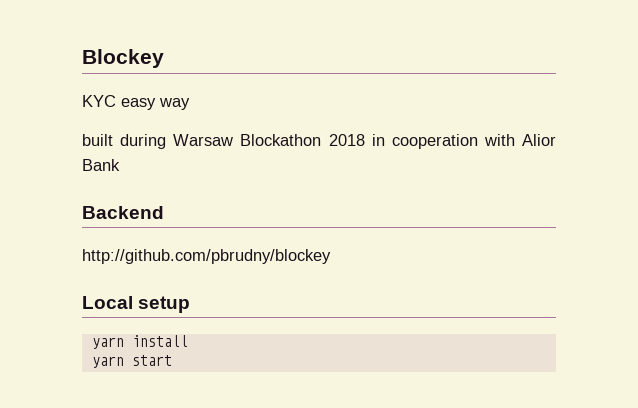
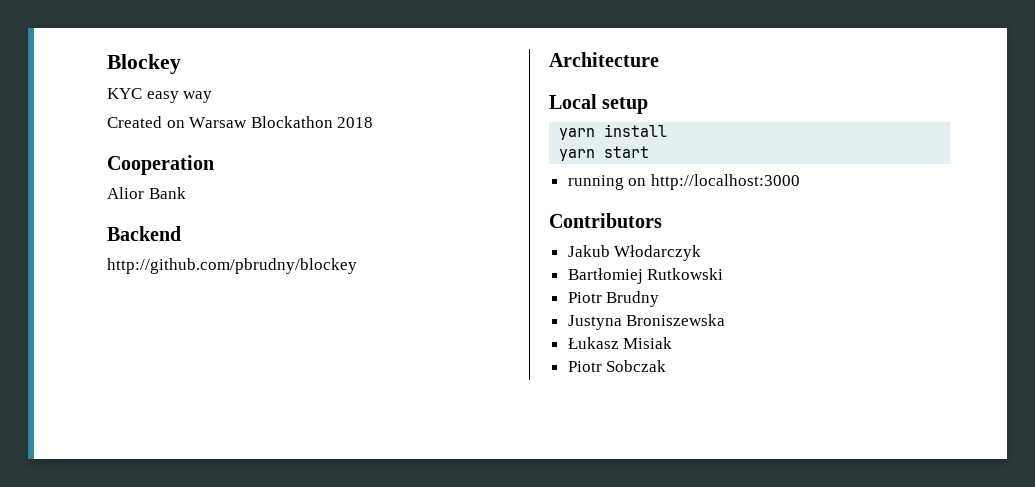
- built during Warsaw Blockathon 2018 in cooperation with Alior Bank
+ Created on Warsaw Blockathon 2018
+ Cooperation
+ Alior Bank
+ Architecture
+ running on http://localhost:3000
+ Contributors
+ Jakub Włodarczyk
+ Bartłomiej Rutkowski
+ Piotr Brudny
+ Justyna Broniszewska
+ Łukasz Misiak
+ Piotr Sobczak

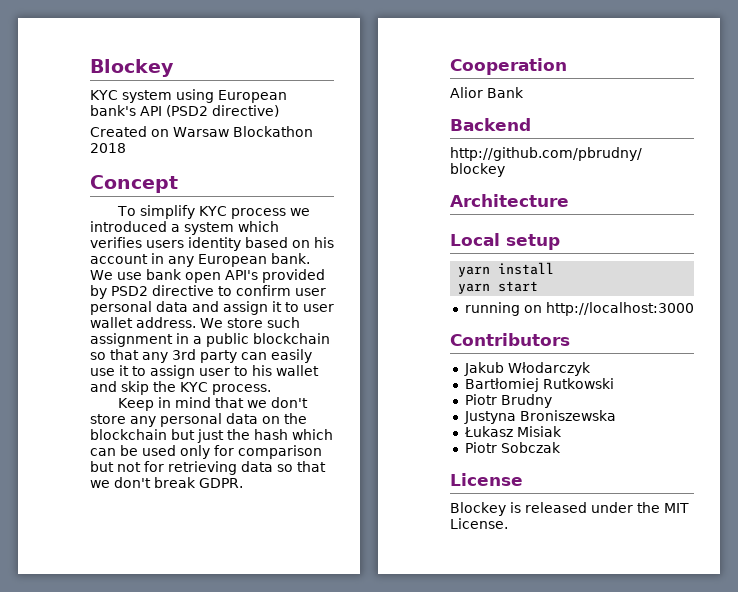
- KYC easy way
+ KYC system using European bank's API (PSD2 directive)
+ Concept
+ To simplify KYC process we introduced a system which verifies users identity based on his account in any European bank. We use bank open API's provided by PSD2 directive to confirm user personal data and assign it to user wallet address. We store such assignment in a public blockchain so that any 3rd party can easily use it to assign user to his wallet and skip the KYC process.
+ Keep in mind that we don't store any personal data on the blockchain but just the hash which can be used only for comparison but not for retrieving data so that we don't break GDPR.
+ License
+ Blockey is released under the MIT License.

